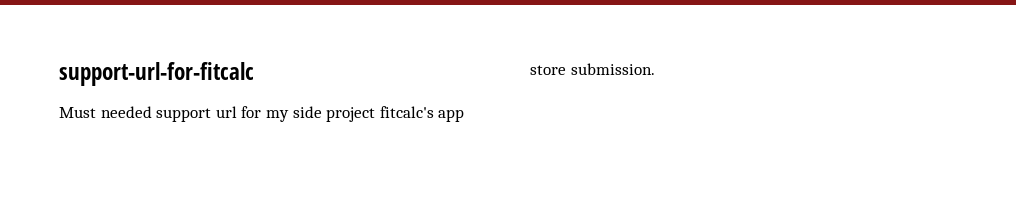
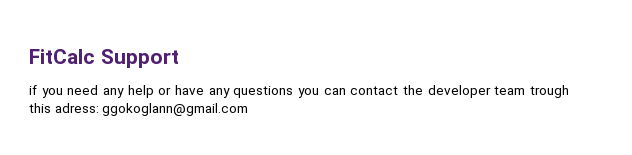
- support-url-for-fitcalc
- Must needed support url for my side project fitcalc's app store submission.
+ FitCalc Support
+ if you need any help or have any questions you can contact the developer team trough this adress: ggokoglann@gmail.com

